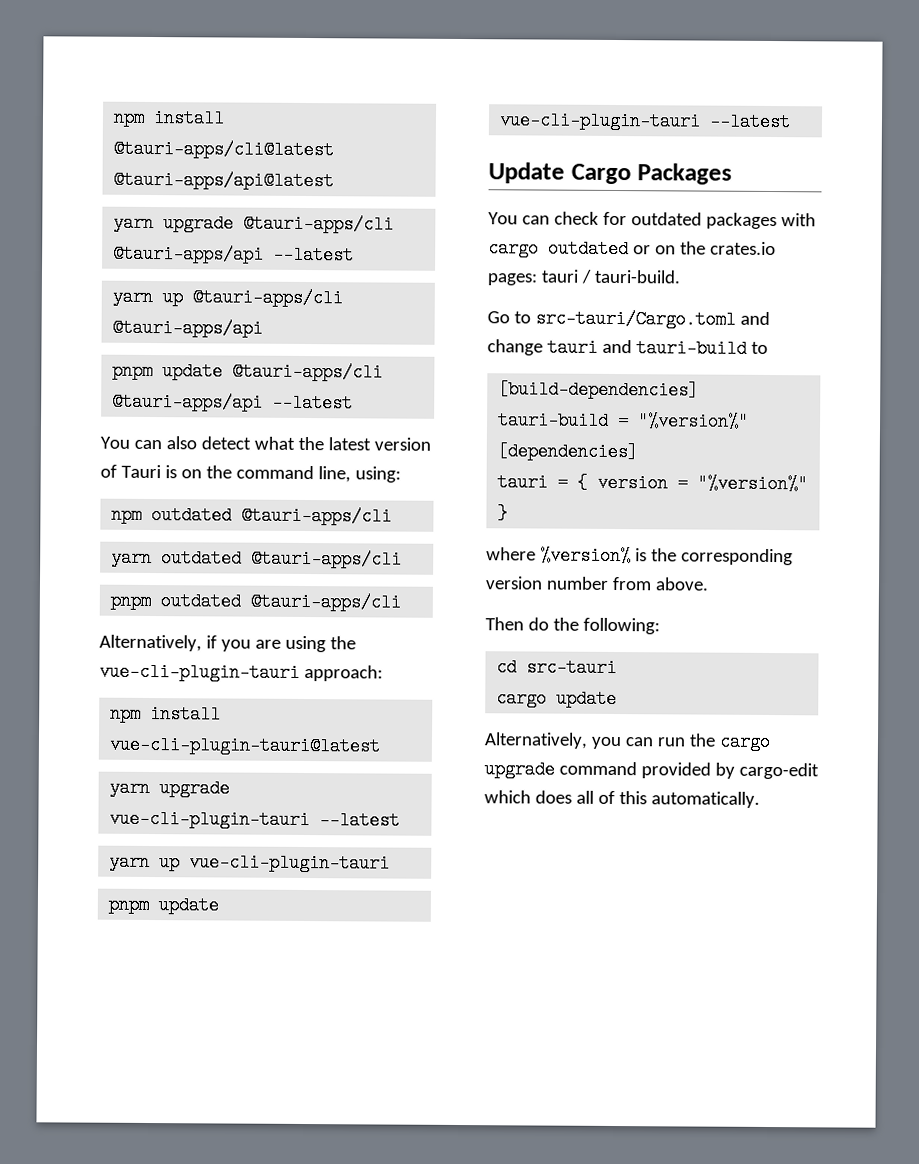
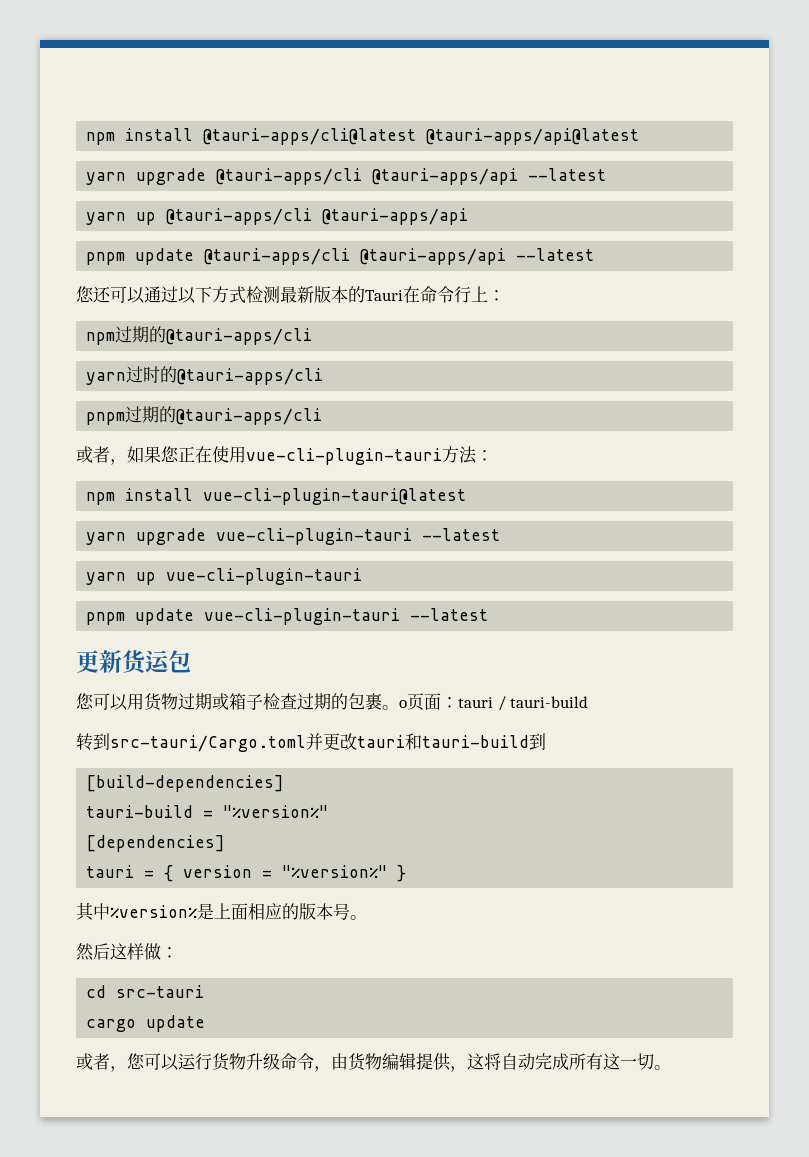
- You can also detect what the latest version of Tauri is on the command line, using:
- npm outdated @tauri-apps/cli
+ 您还可以通过以下方式检测最新版本的Tauri在命令行上：
+ npm过期的@tauri-apps/cli
- yarn outdated @tauri-apps/cli
+ yarn过时的@tauri-apps/cli
- pnpm outdated @tauri-apps/cli
- Alternatively, if you are using the vue-cli-plugin-tauri approach:
+ pnpm过期的@tauri-apps/cli
+ 或者，如果您正在使用vue-cli-plugin-tauri方法：
- Update Cargo Packages
- You can check for outdated packages with cargo outdated or on the crates.io pages: tauri / tauri-build.
- Go to src-tauri/Cargo.toml and change tauri and tauri-build to
+ 更新货运包
+ 您可以用货物过期或箱子检查过期的包裹。o页面：tauri / tauri-build
+ 转到src-tauri/Cargo.toml并更改tauri和tauri-build到
- where %version% is the corresponding version number from above.
- Then do the following:
+ 其中%version%是上面相应的版本号。
+ 然后这样做：
  cd src-tauri
  cargo update
- Alternatively, you can run the cargo upgrade command provided by cargo-edit which does all of this automatically.
+ 或者，您可以运行货物升级命令，由货物编辑提供，这将自动完成所有这一切。

